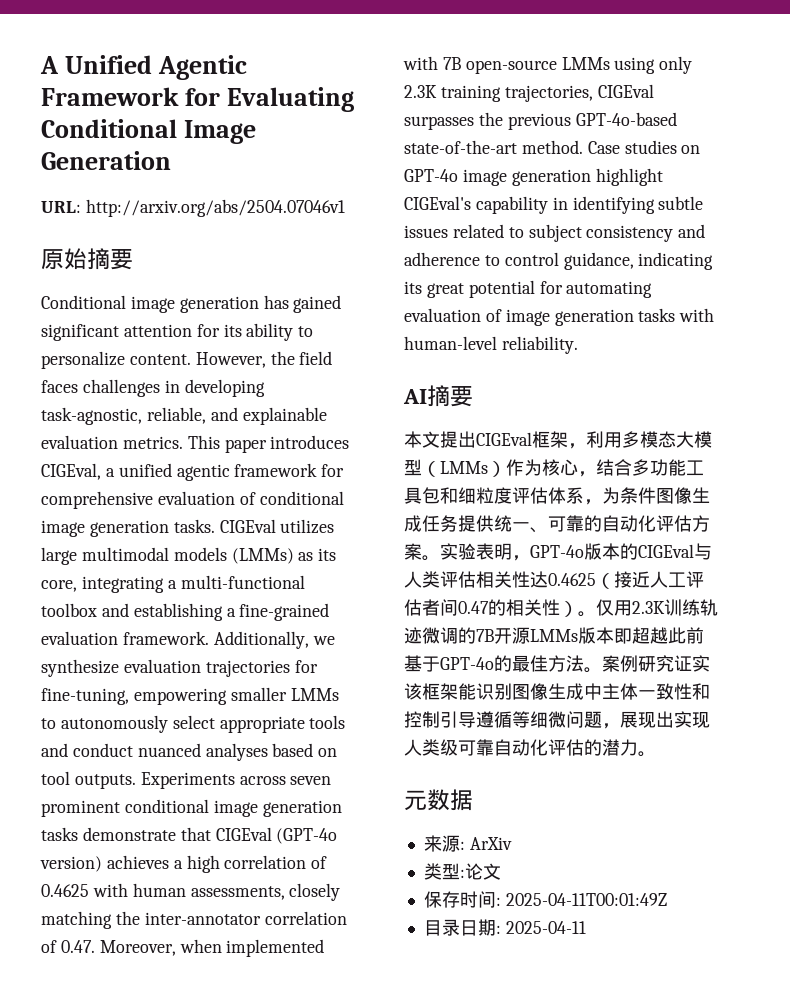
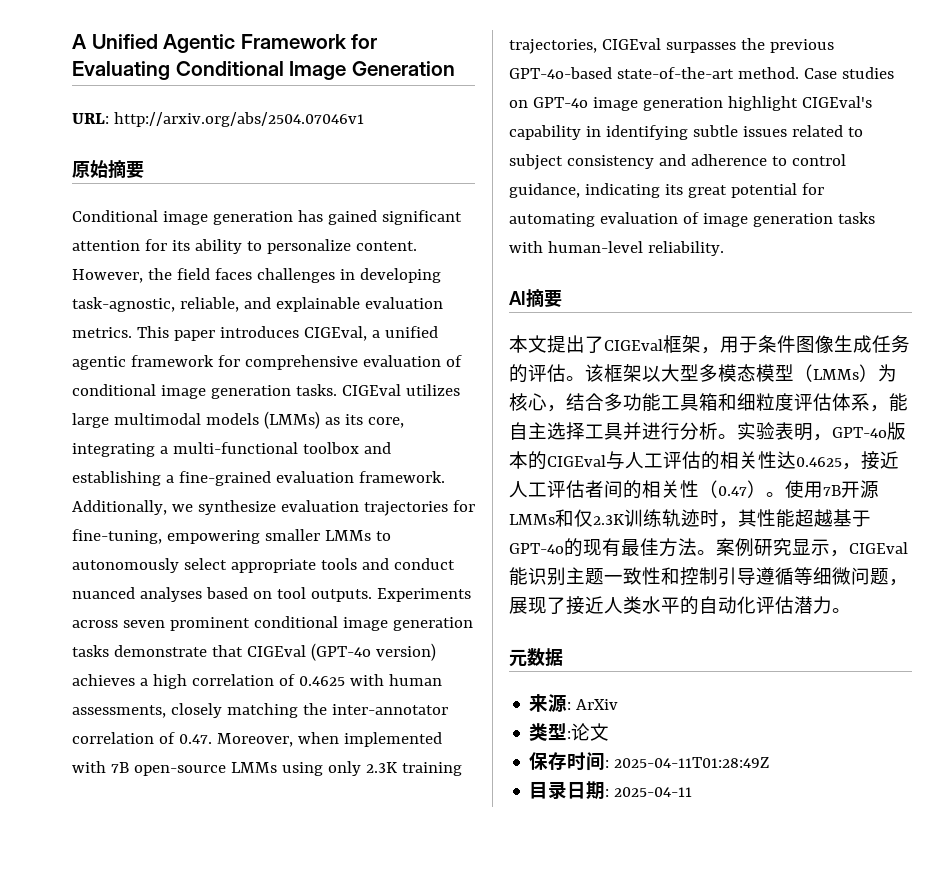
- 本文提出CIGEval框架，利用多模态大模型（LMMs）作为核心，结合多功能工具包和细粒度评估体系，为条件图像生成任务提供统一、可靠的自动化评估方案。
+ 本文提出了CIGEval框架，用于条件图像生成任务的评估。该框架以大型多模态模型（LMMs）为核心，结合多功能工具箱和细粒度评估体系，能自主选择工具并进行分析。
- 实验表明，GPT-4o版本的CIGEval与人类评估相关性达0.4625（接近人工评估者间0.47的相关性）。仅用2.3K训练轨迹微调的7B开源LMMs版本即超越此前基于GPT-4o的最佳方法。
+ 实验表明，GPT-4o版本的CIGEval与人工评估的相关性达0.4625，接近人工评估者间的相关性（0.47）。使用7B开源LMMs和仅2.3K训练轨迹时，其性能超越基于GPT-4o的现有最佳方法。
- 案例研究证实该框架能识别图像生成中主体一致性和控制引导遵循等细微问题，展现出实现人类级可靠自动化评估的潜力。
+ 案例研究显示，CIGEval能识别主题一致性和控制引导遵循等细微问题，展现了接近人类水平的自动化评估潜力。
- 保存时间: 2025-04-11T00:01:49Z
+ 保存时间: 2025-04-11T01:28:49Z

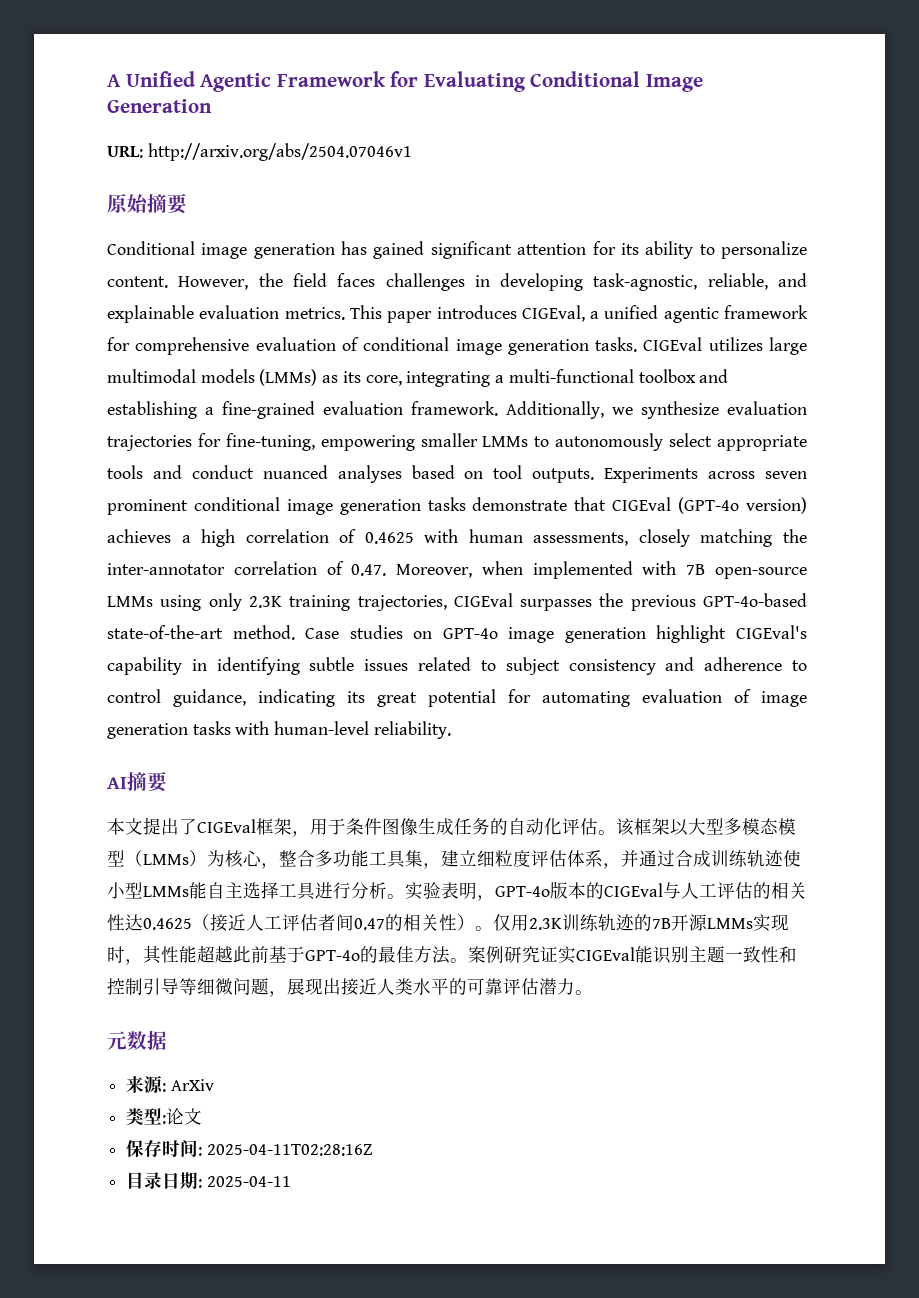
- 本文提出了CIGEval框架，用于条件图像生成任务的评估。
+ 本文提出了CIGEval框架，用于条件图像生成任务的自动化评估。
- 该框架以大型多模态模型（LMMs）为核心，结合多功能工具箱和细粒度评估体系，能自主选择工具并进行分析。
+ 该框架以大型多模态模型（LMMs）为核心，整合多功能工具集，建立细粒度评估体系，并通过合成训练轨迹使小型LMMs能自主选择工具进行分析。
- 实验表明，GPT-4o版本的CIGEval与人工评估的相关性达0.4625，接近人工评估者间的相关性（0.47）。使用7B开源LMMs和仅2.3K训练轨迹时，其性能超越基于GPT-4o的现有最佳方法。
+ 实验表明，GPT-4o版本的CIGEval与人工评估的相关性达0.4625（接近人工评估者间0.47的相关性）。仅用2.3K训练轨迹的7B开源LMMs实现时，其性能超越此前基于GPT-4o的最佳方法。
- 案例研究显示，CIGEval能识别主题一致性和控制引导遵循等细微问题，展现了接近人类水平的自动化评估潜力。
+ 案例研究证实CIGEval能识别主题一致性和控制引导等细微问题，展现出接近人类水平的可靠评估潜力。
- 保存时间: 2025-04-11T01:28:49Z
+ 保存时间: 2025-04-11T02:28:16Z

